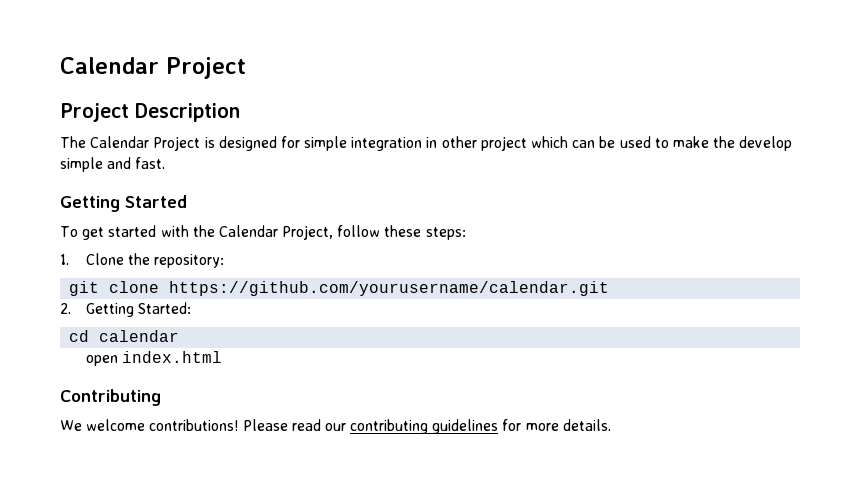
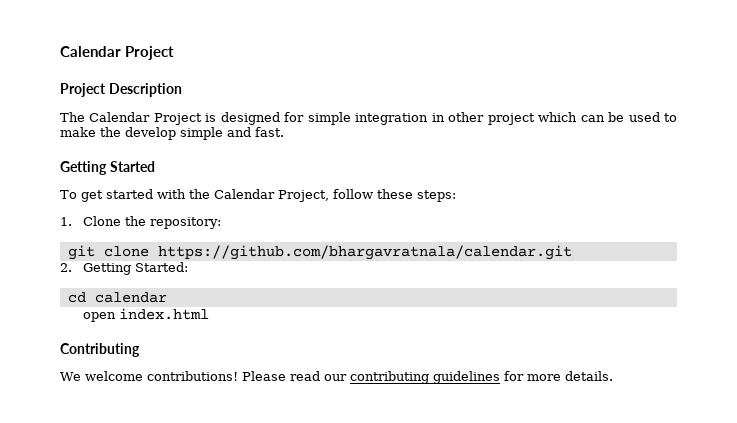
- git clone https://github.com/yourusername/calendar.git
+ git clone https://github.com/bhargavratnala/calendar.git

